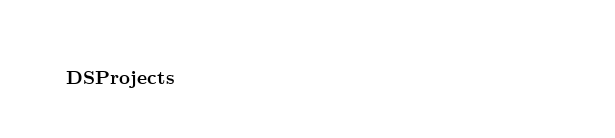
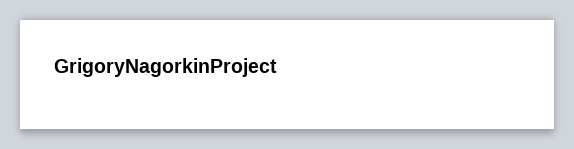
- DSProjects
+ GrigoryNagorkinProject

